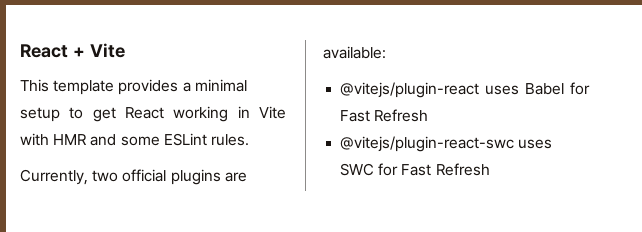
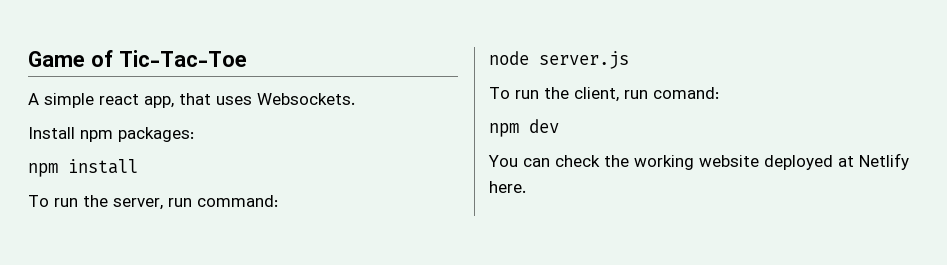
- React + Vite
- This template provides a minimal setup to get React working in Vite with HMR and some ESLint rules.
- Currently, two official plugins are available:
- @vitejs/plugin-react uses Babel for Fast Refresh
- @vitejs/plugin-react-swc uses SWC for Fast Refresh
+ Game of Tic-Tac-Toe
+ A simple react app, that uses Websockets.
+ Install npm packages:
+ npm install
+ To run the server, run command:
+ node server.js
+ To run the client, run comand:
+ npm dev
+ You can check the working website deployed at Netlify here.

